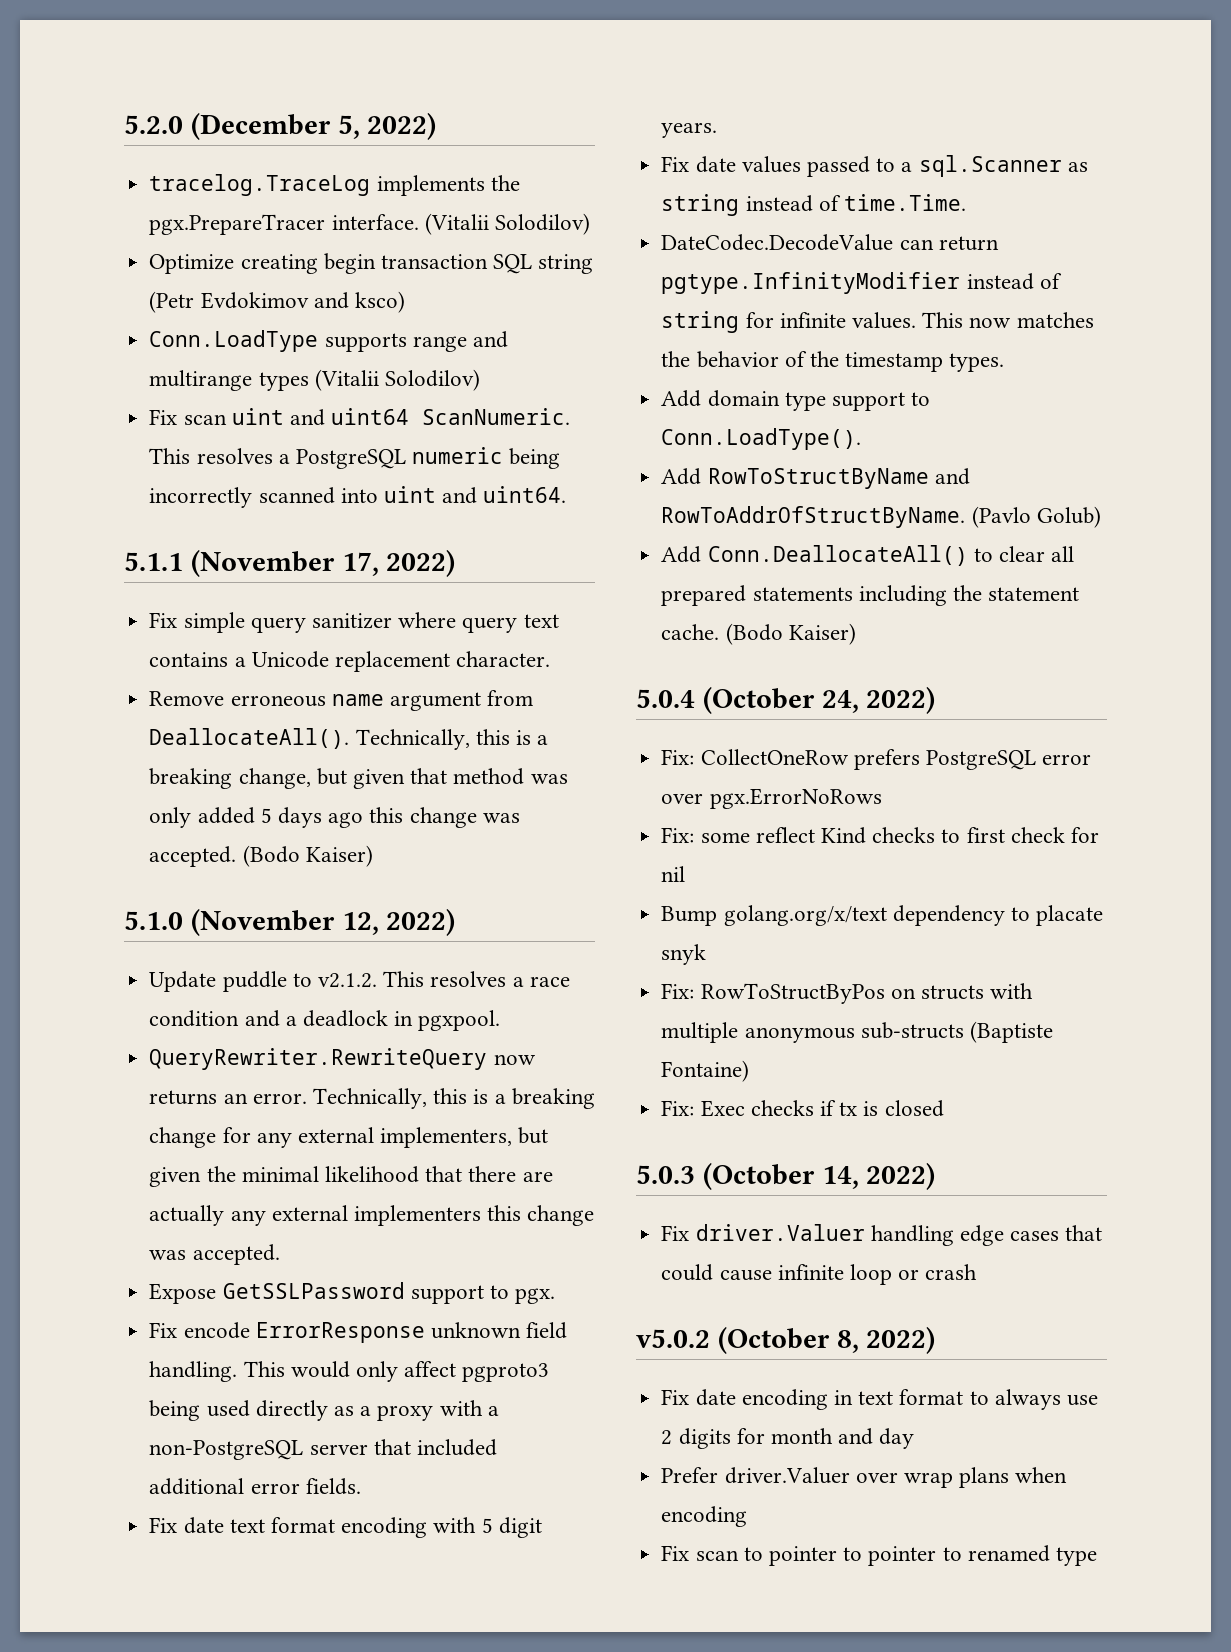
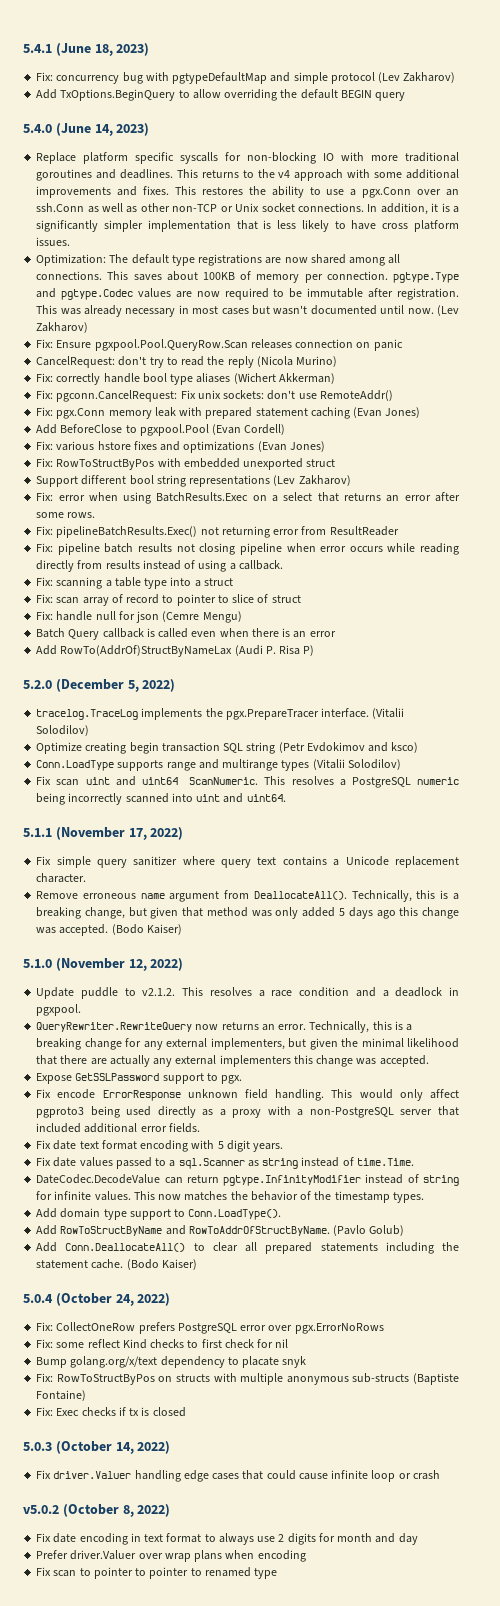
+ 5.4.1 (June 18, 2023)
+ Fix: concurrency bug with pgtypeDefaultMap and simple protocol (Lev Zakharov)
+ Add TxOptions.BeginQuery to allow overriding the default BEGIN query
+ 5.4.0 (June 14, 2023)
+ Replace platform specific syscalls for non-blocking IO with more traditional goroutines and deadlines. This returns to the v4 approach with some additional improvements and fixes. This restores the ability to use a pgx.Conn over an ssh.Conn as well as other non-TCP or Unix socket connections. In addition, it is a significantly simpler implementation that is less likely to have cross platform issues.
+ Optimization: The default type registrations are now shared among all connections. This saves about 100KB of memory per connection. pgtype.Type and pgtype.Codec values are now required to be immutable after registration. This was already necessary in most cases but wasn't documented until now. (Lev Zakharov)
+ Fix: Ensure pgxpool.Pool.QueryRow.Scan releases connection on panic
+ CancelRequest: don't try to read the reply (Nicola Murino)
+ Fix: correctly handle bool type aliases (Wichert Akkerman)
+ Fix: pgconn.CancelRequest: Fix unix sockets: don't use RemoteAddr()
+ Fix: pgx.Conn memory leak with prepared statement caching (Evan Jones)
+ Add BeforeClose to pgxpool.Pool (Evan Cordell)
+ Fix: various hstore fixes and optimizations (Evan Jones)
+ Fix: RowToStructByPos with embedded unexported struct
+ Support different bool string representations (Lev Zakharov)
+ Fix: error when using BatchResults.Exec on a select that returns an error after some rows.
+ Fix: pipelineBatchResults.Exec() not returning error from ResultReader
+ Fix: pipeline batch results not closing pipeline when error occurs while reading directly from results instead of using a callback.
+ Fix: scanning a table type into a struct
+ Fix: scan array of record to pointer to slice of struct
+ Fix: handle null for json (Cemre Mengu)
+ Batch Query callback is called even when there is an error
+ Add RowTo(AddrOf)StructByNameLax (Audi P. Risa P)

